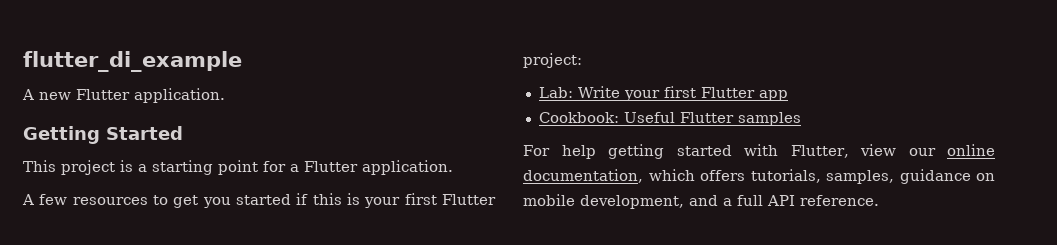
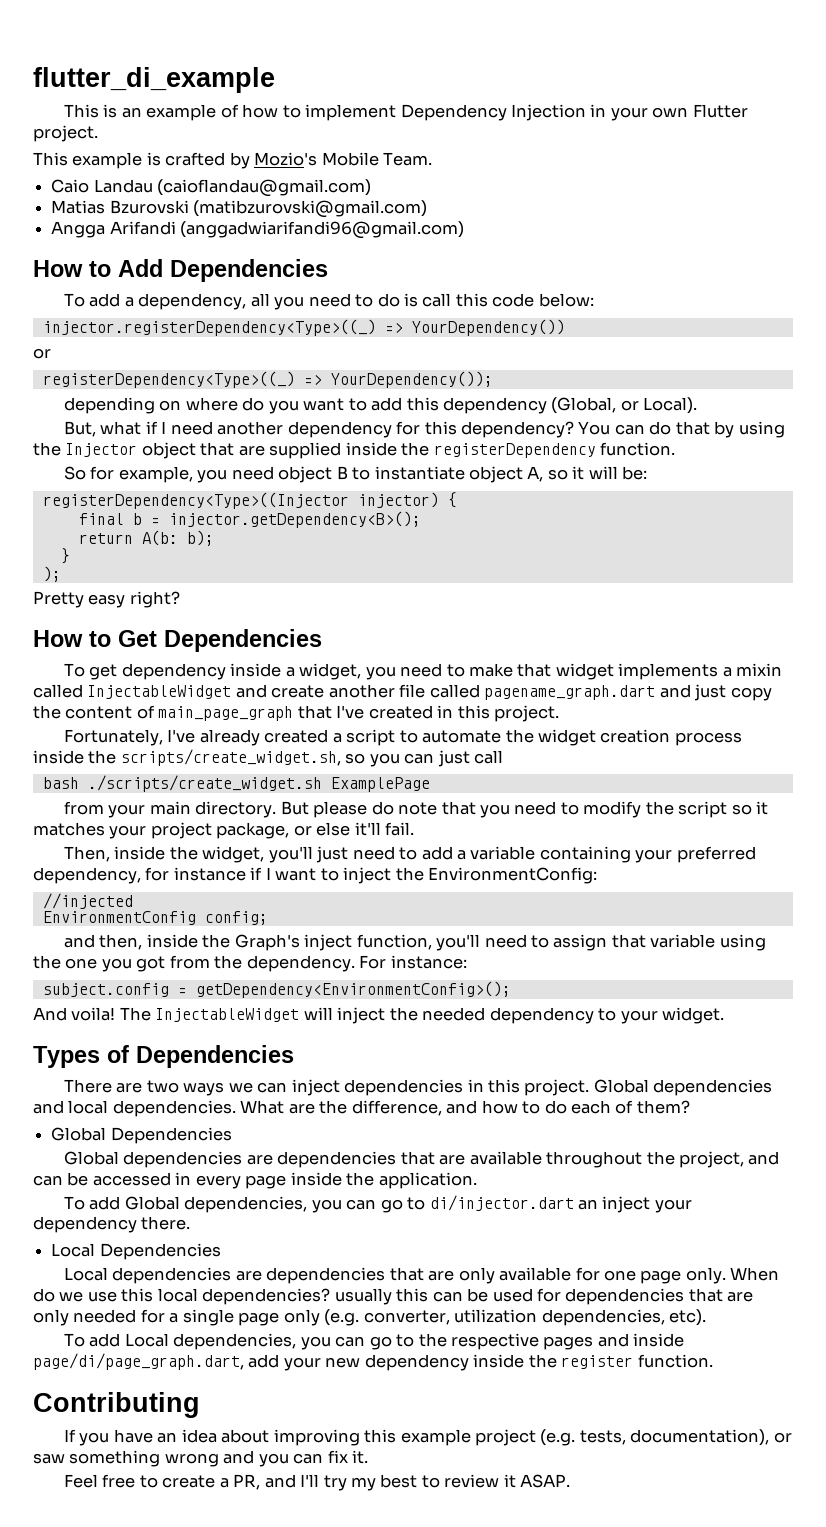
- A new Flutter application.
- Getting Started
- This project is a starting point for a Flutter application.
- A few resources to get you started if this is your first Flutter project:
- Lab: Write your first Flutter app
- Cookbook: Useful Flutter samples
- For help getting started with Flutter, view our online documentation, which offers tutorials, samples, guidance on mobile development, and a full API reference.
+ This is an example of how to implement Dependency Injection in your own Flutter project.
+ This example is crafted by Mozio's Mobile Team.
+ Caio Landau (caioflandau@gmail.com)
+ Matias Bzurovski (matibzurovski@gmail.com)
+ Angga Arifandi (anggadwiarifandi96@gmail.com)
+ How to Add Dependencies
+ To add a dependency, all you need to do is call this code below:
+ injector.registerDependency<Type>((_) => YourDependency())
+ or
+ registerDependency<Type>((_) => YourDependency());
+ depending on where do you want to add this dependency (Global, or Local).
+ But, what if I need another dependency for this dependency? You can do that by using the Injector object that are supplied inside the registerDependency function.
+ So for example, you need object B to instantiate object A, so it will be:
+ registerDependency<Type>((Injector injector) {
+ final b = injector.getDependency<B>();
+ return A(b: b);
+ }
+ );
+ Pretty easy right?
+ How to Get Dependencies
+ To get dependency inside a widget, you need to make that widget implements a mixin called InjectableWidget and create another file called pagename_graph.dart and just copy the content of main_page_graph that I've created in this project.
+ Fortunately, I've already created a script to automate the widget creation process inside the scripts/create_widget.sh, so you can just call
+ bash ./scripts/create_widget.sh ExamplePage
+ from your main directory. But please do note that you need to modify the script so it matches your project package, or else it'll fail.
+ Then, inside the widget, you'll just need to add a variable containing your preferred dependency, for instance if I want to inject the EnvironmentConfig:
+ //injected
+ EnvironmentConfig config;
+ and then, inside the Graph's inject function, you'll need to assign that variable using the one you got from the dependency. For instance:
+ subject.config = getDependency<EnvironmentConfig>();
+ And voila! The InjectableWidget will inject the needed dependency to your widget.
+ Types of Dependencies
+ There are two ways we can inject dependencies in this project. Global dependencies and local dependencies. What are the difference, and how to do each of them?
+ Global Dependencies
+ Global dependencies are dependencies that are available throughout the project, and can be accessed in every page inside the application.
+ To add Global dependencies, you can go to di/injector.dart an inject your dependency there.
+ Local Dependencies
+ Local dependencies are dependencies that are only available for one page only. When do we use this local dependencies? usually this can be used for dependencies that are only needed for a single page only (e.g. converter, utilization dependencies, etc).
+ To add Local dependencies, you can go to the respective pages and inside page/di/page_graph.dart, add your new dependency inside the register function.
+ Contributing
+ If you have an idea about improving this example project (e.g. tests, documentation), or saw something wrong and you can fix it.
+ Feel free to create a PR, and I'll try my best to review it ASAP.

